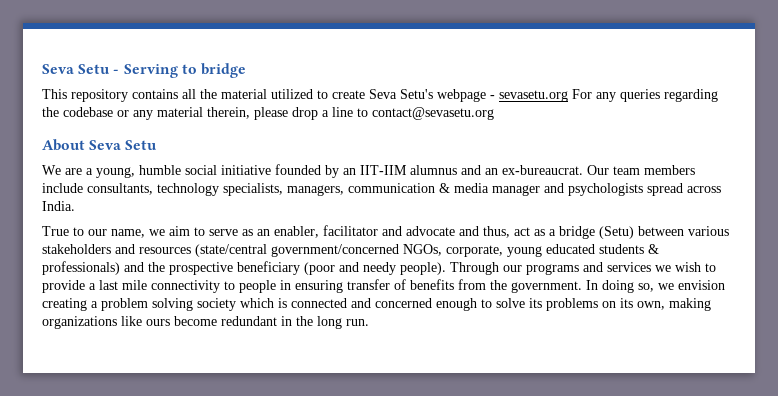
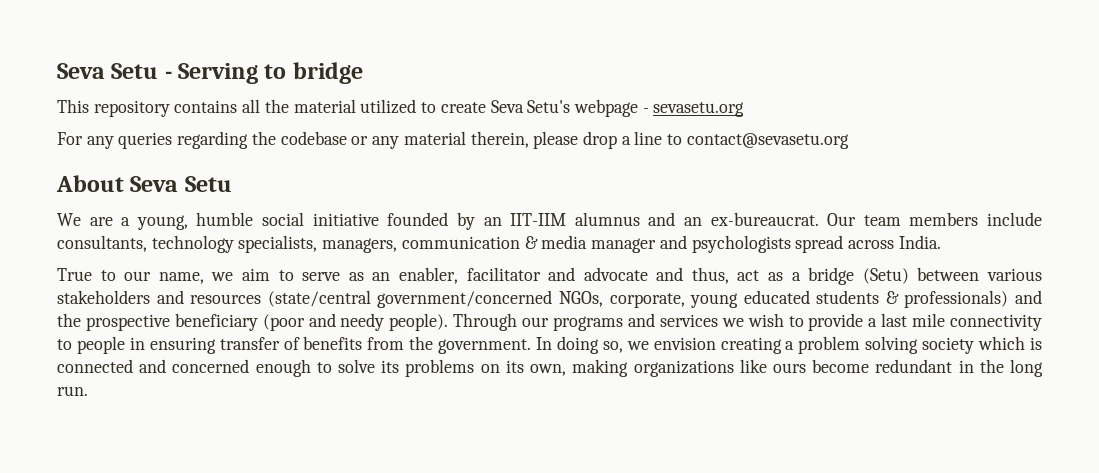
- This repository contains all the material utilized to create Seva Setu's webpage - sevasetu.org For any queries regarding the codebase or any material therein, please drop a line to contact@sevasetu.org
+ This repository contains all the material utilized to create Seva Setu's webpage - sevasetu.org
+ For any queries regarding the codebase or any material therein, please drop a line to contact@sevasetu.org

